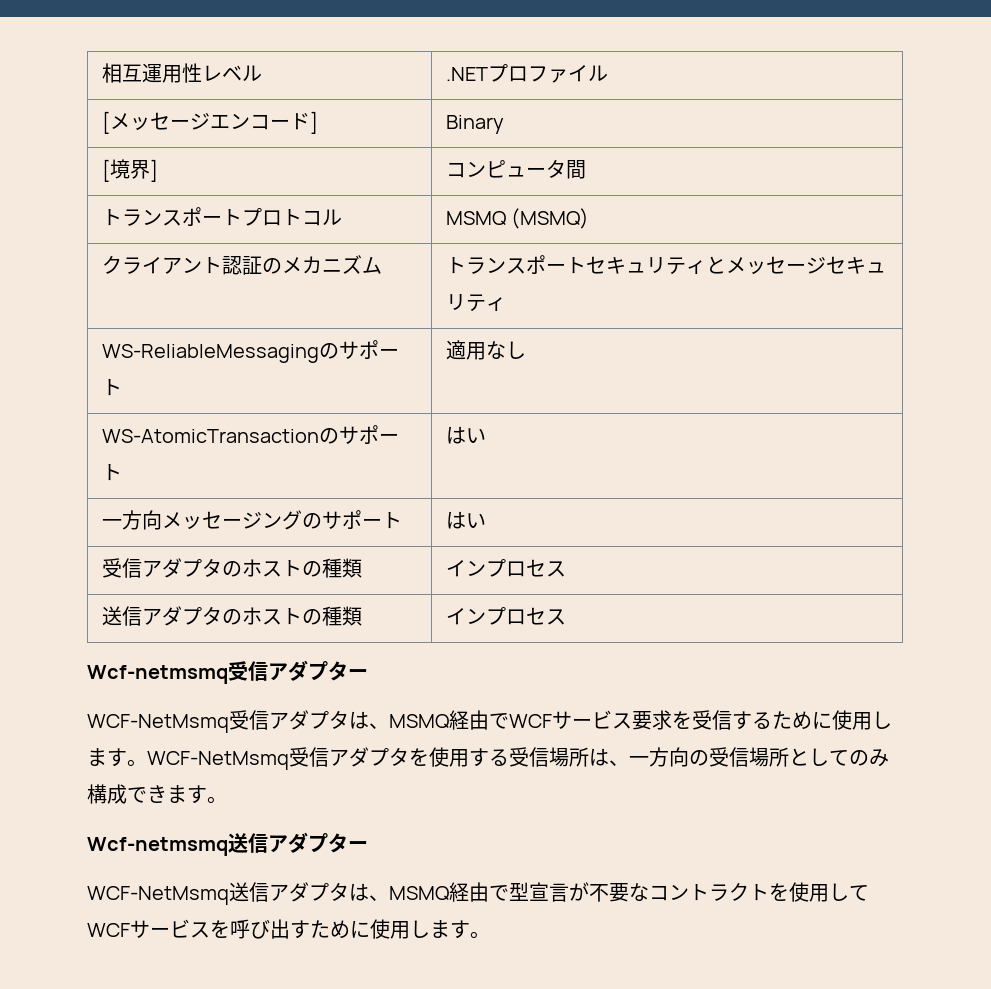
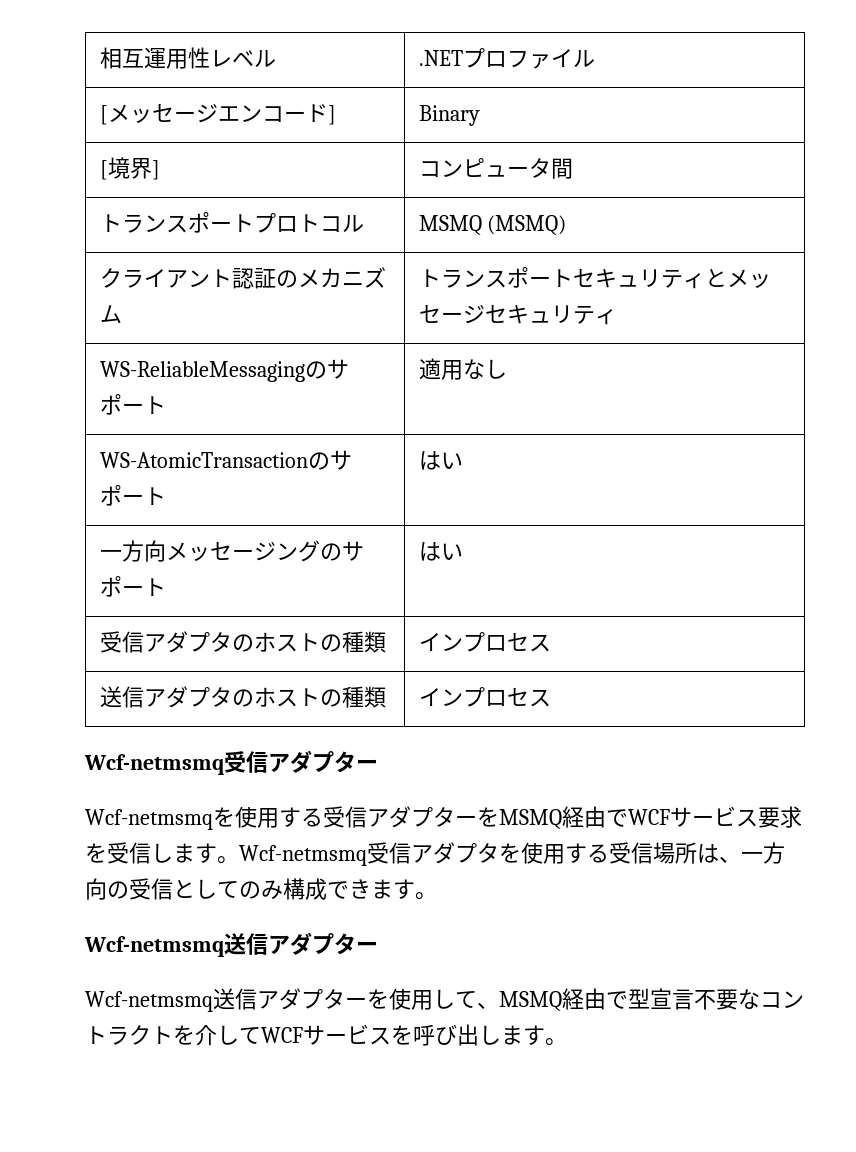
- WCF-NetMsmq受信アダプタは、MSMQ経由でWCFサービス要求を受信するために使用します。WCF-NetMsmq受信アダプタを使用する受信場所は、一方向の受信場所としてのみ構成できます。
+ Wcf-netmsmqを使用する受信アダプターをMSMQ経由でWCFサービス要求を受信します。Wcf-netmsmq受信アダプタを使用する受信場所は、一方向の受信としてのみ構成できます。
- WCF-NetMsmq送信アダプタは、MSMQ経由で型宣言が不要なコントラクトを使用してWCFサービスを呼び出すために使用します。
+ Wcf-netmsmq送信アダプターを使用して、MSMQ経由で型宣言不要なコントラクトを介してWCFサービスを呼び出します。

